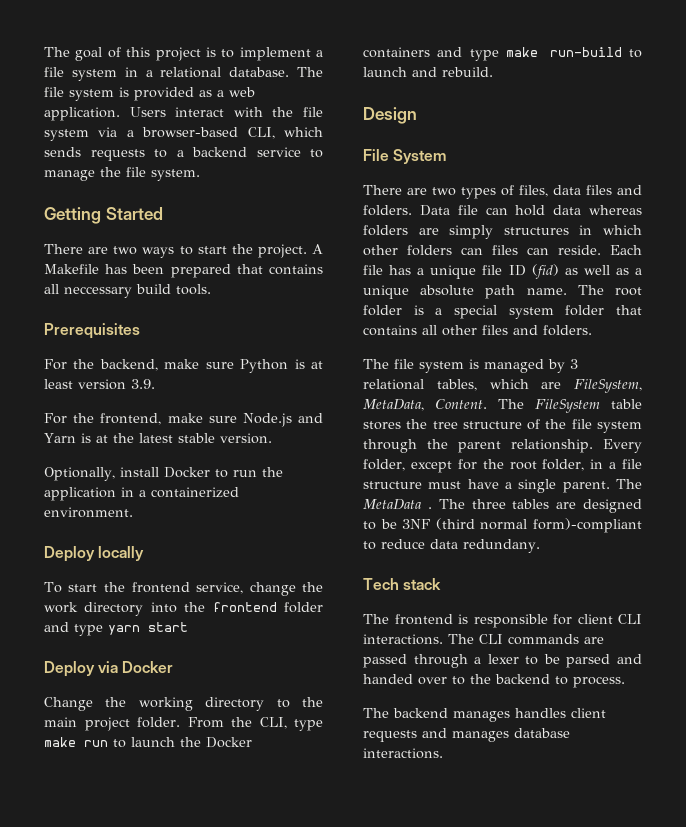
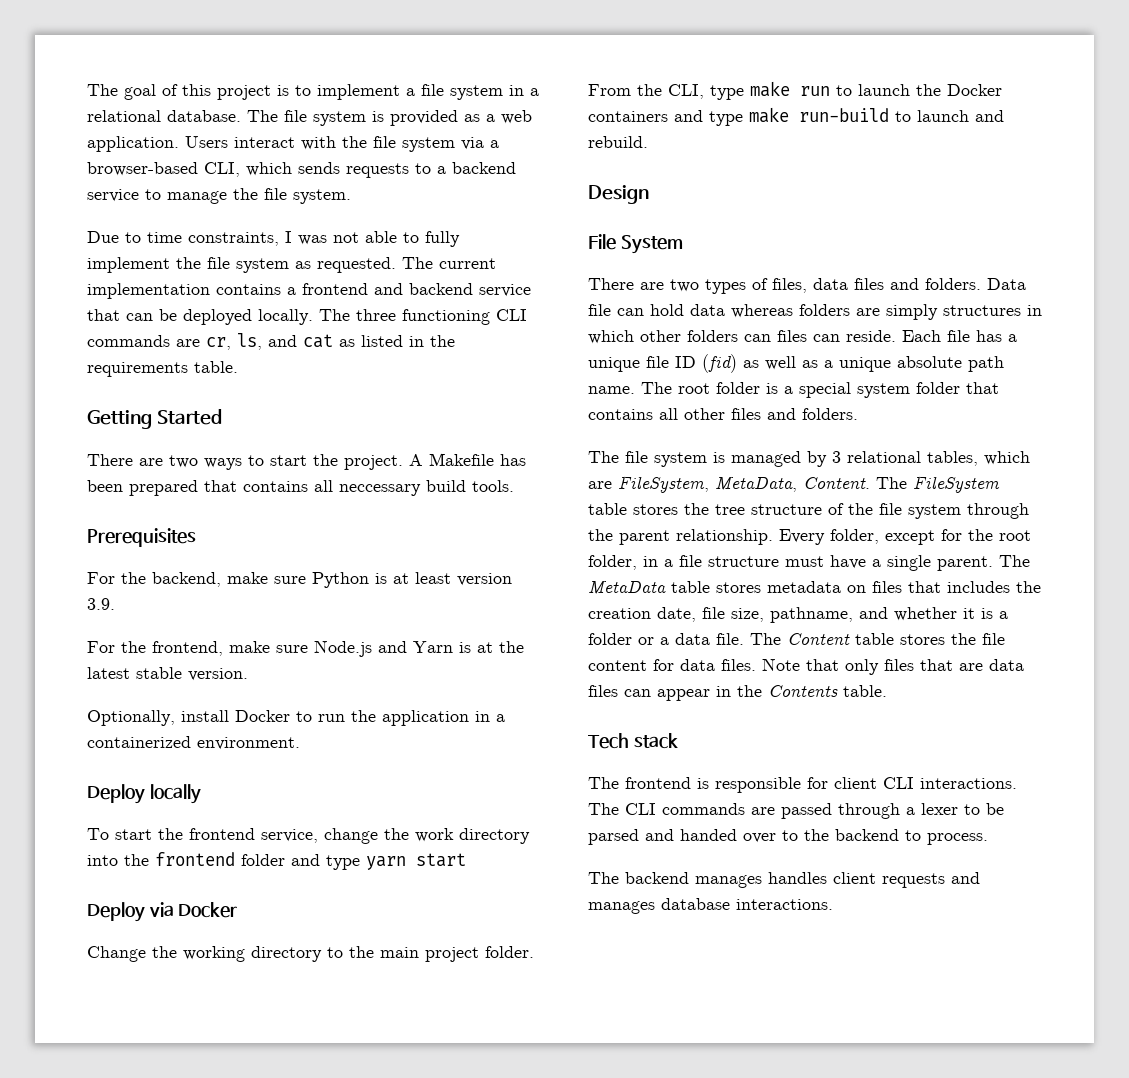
+ Due to time constraints, I was not able to fully implement the file system as requested. The current implementation contains a frontend and backend service that can be deployed locally. The three functioning CLI commands are cr, ls, and cat as listed in the requirements table.
- The MetaData . The three tables are designed to be 3NF (third normal form)-compliant to reduce data redundany.
+ The MetaData table stores metadata on files that includes the creation date, file size, pathname, and whether it is a folder or a data file. The Content table stores the file content for data files. Note that only files that are data files can appear in the Contents table.

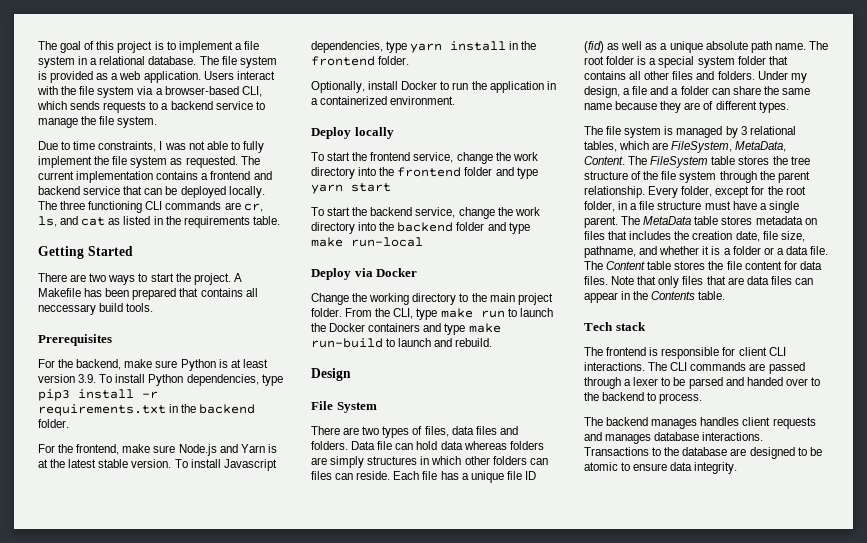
- For the backend, make sure Python is at least version 3.9.
+ For the backend, make sure Python is at least version 3.9. To install Python dependencies, type pip3 install -r requirements.txt in the backend folder.
+ To install Javascript dependencies, type yarn install in the frontend folder.
+ To start the backend service, change the work directory into the backend folder and type make run-local
+ Under my design, a file and a folder can share the same name because they are of different types.
+ Transactions to the database are designed to be atomic to ensure data integrity.

